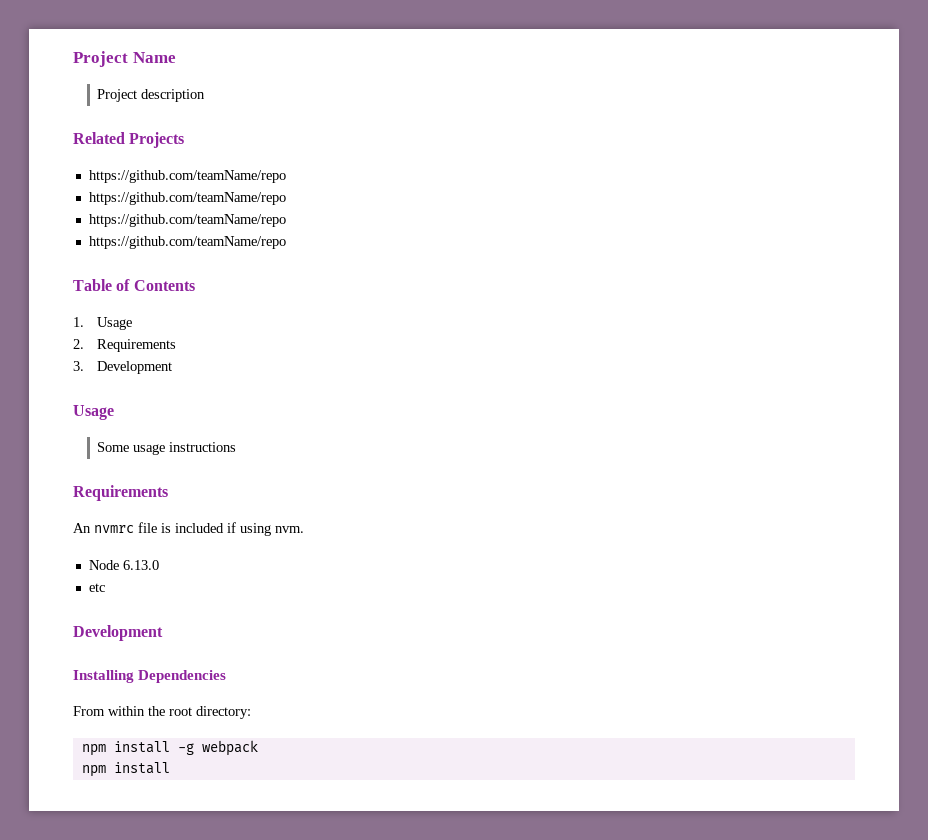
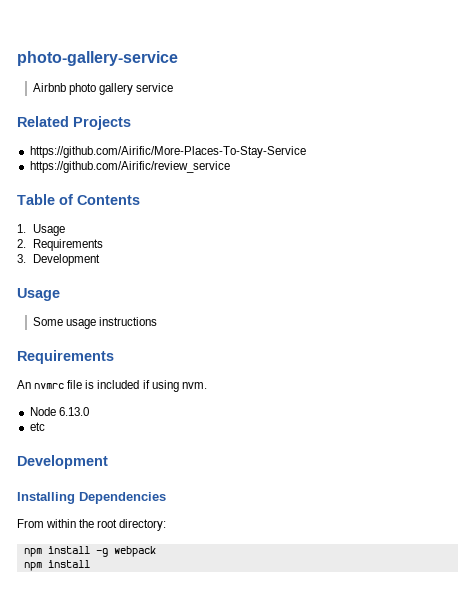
- Project Name
- Project description
+ photo-gallery-service
+ Airbnb photo gallery service
  Related Projects
- https://github.com/teamName/repo
- https://github.com/teamName/repo
- https://github.com/teamName/repo
- https://github.com/teamName/repo
+ https://github.com/Airific/More-Places-To-Stay-Service
+ https://github.com/Airific/review_service

